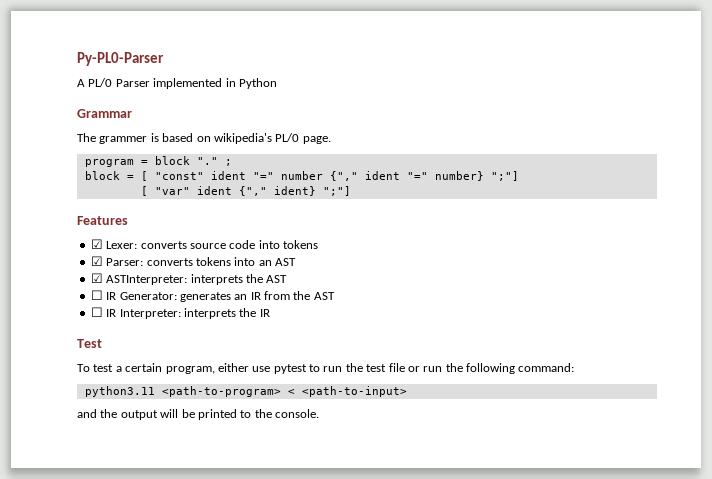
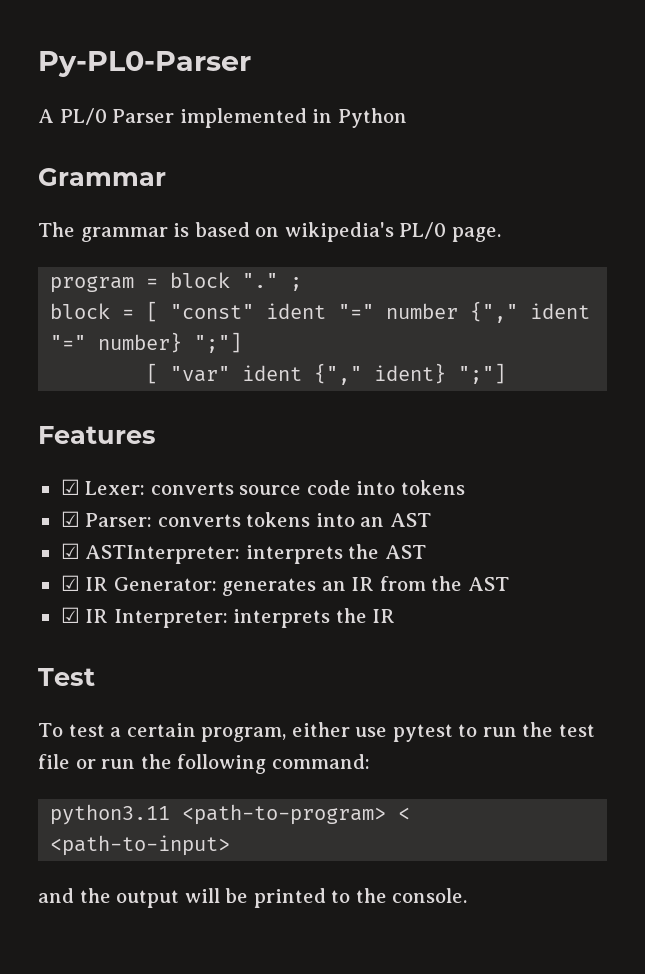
- The grammer is based on wikipedia's PL/0 page.
+ The grammar is based on wikipedia's PL/0 page.
- ☐ IR Generator: generates an IR from the AST
+ ☑ IR Generator: generates an IR from the AST
- ☐ IR Interpreter: interprets the IR
+ ☑ IR Interpreter: interprets the IR

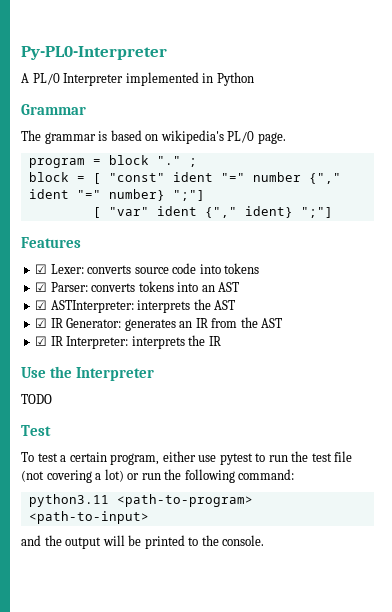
- Py-PL0-Parser
+ Py-PL0-Interpreter
- A PL/0 Parser implemented in Python
+ A PL/0 Interpreter implemented in Python
+ Use the Interpreter
+ TODO
- To test a certain program, either use pytest to run the test file or run the following command:
+ To test a certain program, either use pytest to run the test file (not covering a lot) or run the following command:
- python3.11 <path-to-program> < <path-to-input>
+ python3.11 <path-to-program> <path-to-input>

